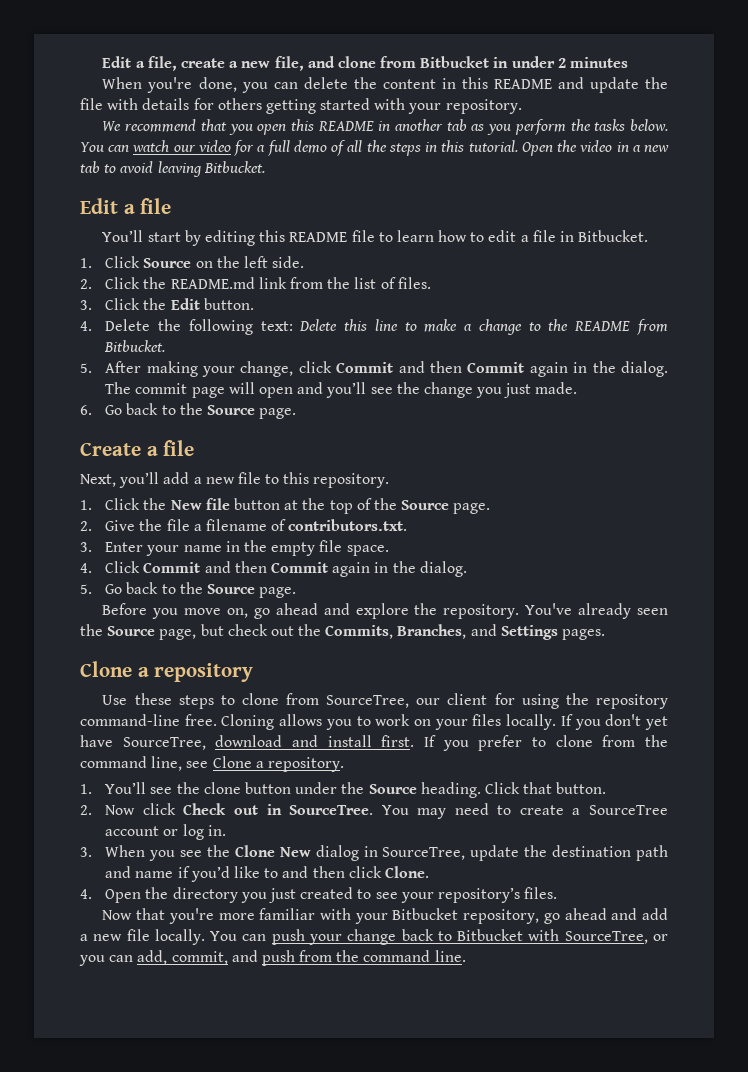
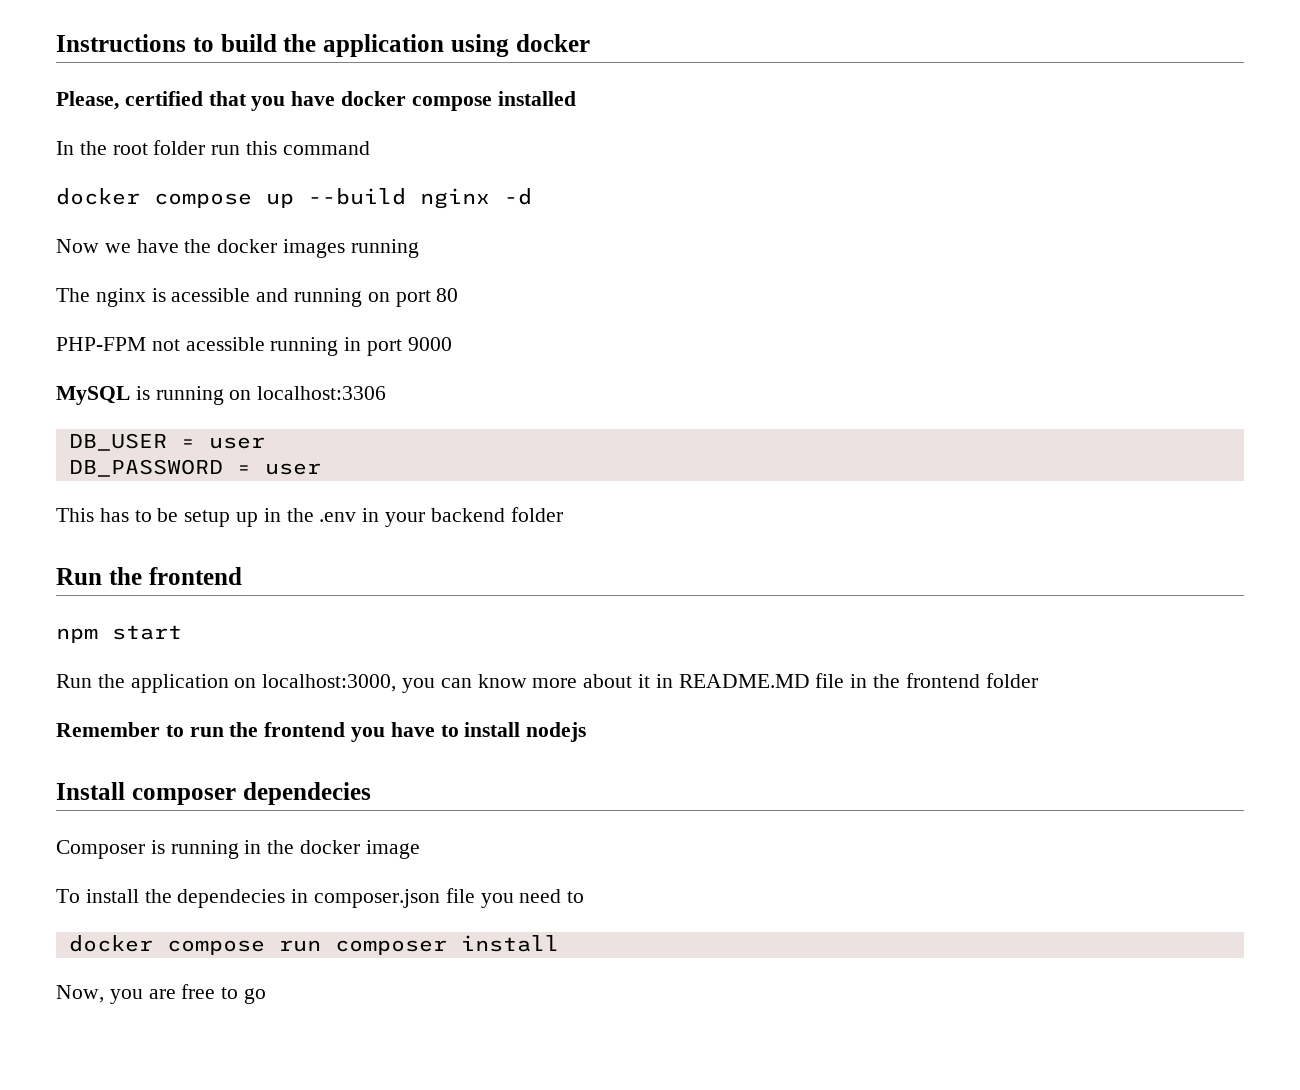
- Edit a file, create a new file, and clone from Bitbucket in under 2 minutes
- When you're done, you can delete the content in this README and update the file with details for others getting started with your repository.
- We recommend that you open this README in another tab as you perform the tasks below. You can watch our video for a full demo of all the steps in this tutorial. Open the video in a new tab to avoid leaving Bitbucket.
- Edit a file
- You’ll start by editing this README file to learn how to edit a file in Bitbucket.
- 1. Click Source on the left side.
- 2. Click the README.md link from the list of files.
- 3. Click the Edit button.
- 4. Delete the following text: Delete this line to make a change to the README from Bitbucket.
- 5. After making your change, click Commit and then Commit again in the dialog. The commit page will open and you’ll see the change you just made.
- 6. Go back to the Source page.
- Create a file
- Next, you’ll add a new file to this repository.
- 1. Click the New file button at the top of the Source page.
- 2. Give the file a filename of contributors.txt.
- 3. Enter your name in the empty file space.
- 4. Click Commit and then Commit again in the dialog.
- 5. Go back to the Source page.
- Before you move on, go ahead and explore the repository. You've already seen the Source page, but check out the Commits, Branches, and Settings pages.
- Clone a repository
- Use these steps to clone from SourceTree, our client for using the repository command-line free. Cloning allows you to work on your files locally. If you don't yet have SourceTree, download and install first. If you prefer to clone from the command line, see Clone a repository.
- 1. You’ll see the clone button under the Source heading. Click that button.
- 2. Now click Check out in SourceTree. You may need to create a SourceTree account or log in.
- 3. When you see the Clone New dialog in SourceTree, update the destination path and name if you’d like to and then click Clone.
- 4. Open the directory you just created to see your repository’s files.
- Now that you're more familiar with your Bitbucket repository, go ahead and add a new file locally. You can push your change back to Bitbucket with SourceTree, or you can add, commit, and push from the command line.
+ Instructions to build the application using docker
+ Please, certified that you have docker compose installed
+ In the root folder run this command
+ docker compose up --build nginx -d
+ Now we have the docker images running
+ The nginx is acessible and running on port 80
+ PHP-FPM not acessible running in port 9000
+ MySQL is running on localhost:3306
+ DB_USER = user
+ DB_PASSWORD = user
+ This has to be setup up in the .env in your backend folder
+ Run the frontend
+ npm start
+ Run the application on localhost:3000, you can know more about it in README.MD file in the frontend folder
+ Remember to run the frontend you have to install nodejs
+ Install composer dependecies
+ Composer is running in the docker image
+ To install the dependecies in composer.json file you need to
+ docker compose run composer install
+ Now, you are free to go

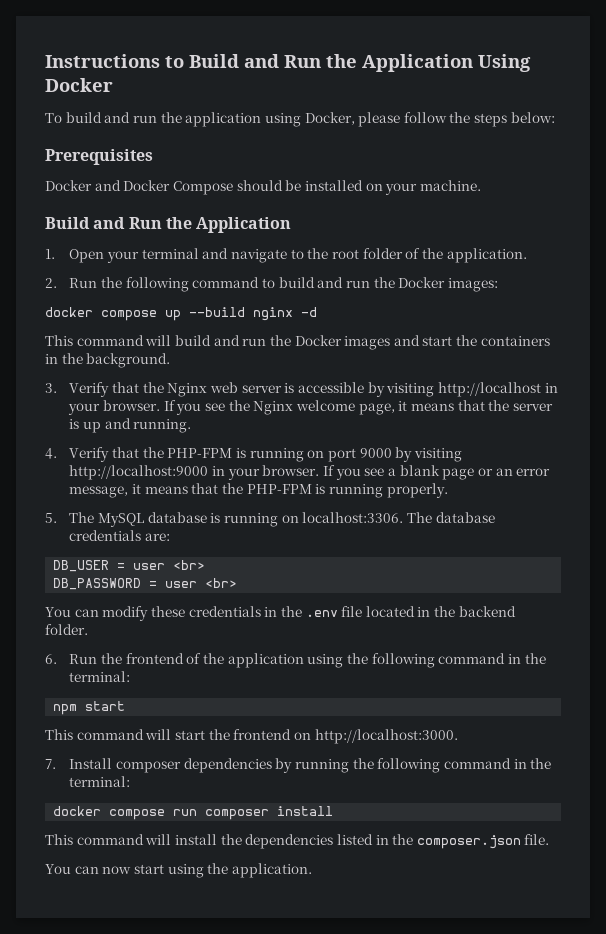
- Instructions to build the application using docker
- Please, certified that you have docker compose installed
- In the root folder run this command
+ Instructions to Build and Run the Application Using Docker
+ To build and run the application using Docker, please follow the steps below:
+ Prerequisites
+ Docker and Docker Compose should be installed on your machine.
+ Build and Run the Application
+ 1. Open your terminal and navigate to the root folder of the application.
+ 2. Run the following command to build and run the Docker images:
- Now we have the docker images running
- The nginx is acessible and running on port 80
- PHP-FPM not acessible running in port 9000
- MySQL is running on localhost:3306
+ This command will build and run the Docker images and start the containers in the background.
+ 3. Verify that the Nginx web server is accessible by visiting http://localhost in your browser. If you see the Nginx welcome page, it means that the server is up and running.
+ 4. Verify that the PHP-FPM is running on port 9000 by visiting http://localhost:9000 in your browser. If you see a blank page or an error message, it means that the PHP-FPM is running properly.
+ 5. The MySQL database is running on localhost:3306. The database credentials are:
- DB_USER = user
+ DB_USER = user <br>
- DB_PASSWORD = user
- This has to be setup up in the .env in your backend folder
- Run the frontend
+ DB_PASSWORD = user <br>
+ You can modify these credentials in the .env file located in the backend folder.
+ 6. Run the frontend of the application using the following command in the terminal:
  npm start
- Run the application on localhost:3000, you can know more about it in README.MD file in the frontend folder
- Remember to run the frontend you have to install nodejs
- Install composer dependecies
- Composer is running in the docker image
- To install the dependecies in composer.json file you need to
+ This command will start the frontend on http://localhost:3000.
+ 7. Install composer dependencies by running the following command in the terminal:
- Now, you are free to go
+ This command will install the dependencies listed in the composer.json file.
+ You can now start using the application.

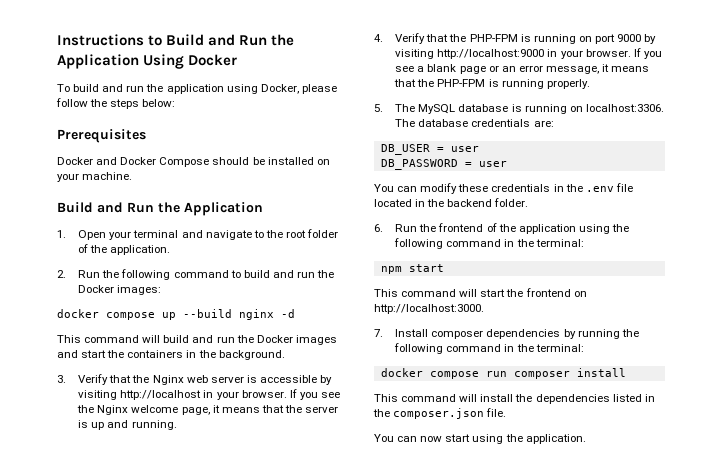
- DB_USER = user <br>
+ DB_USER = user
- DB_PASSWORD = user <br>
+ DB_PASSWORD = user

